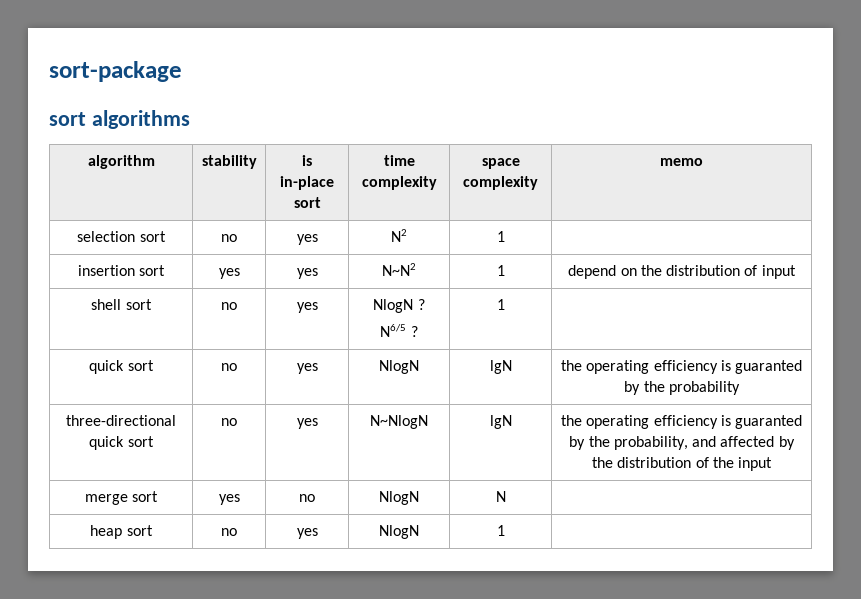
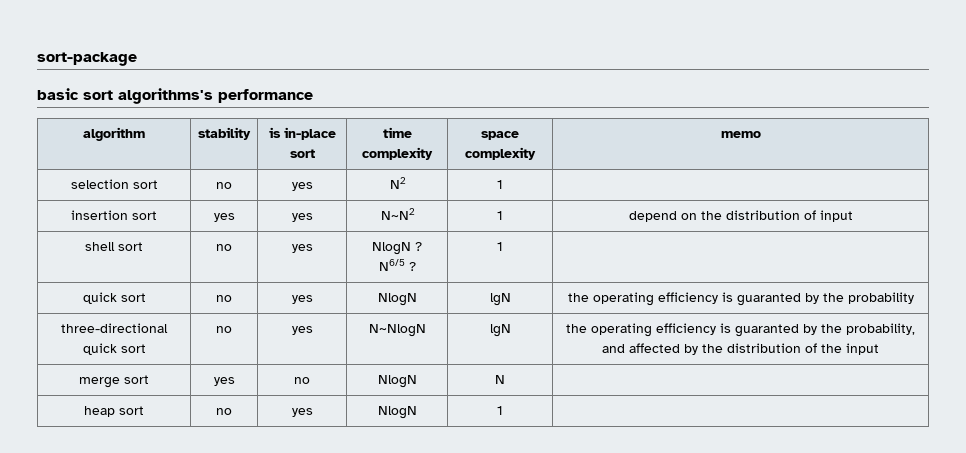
- sort algorithms
+ basic sort algorithms's performance

